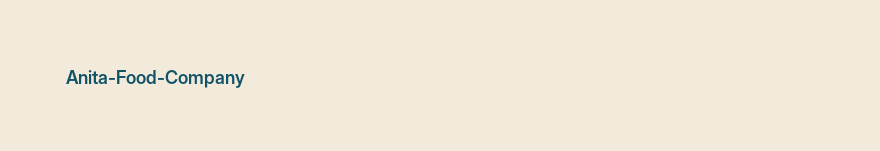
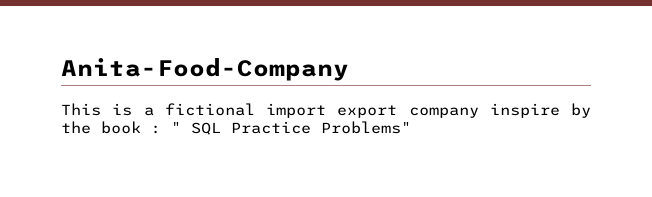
+ This is a fictional import export company inspire by the book : " SQL Practice Problems"

